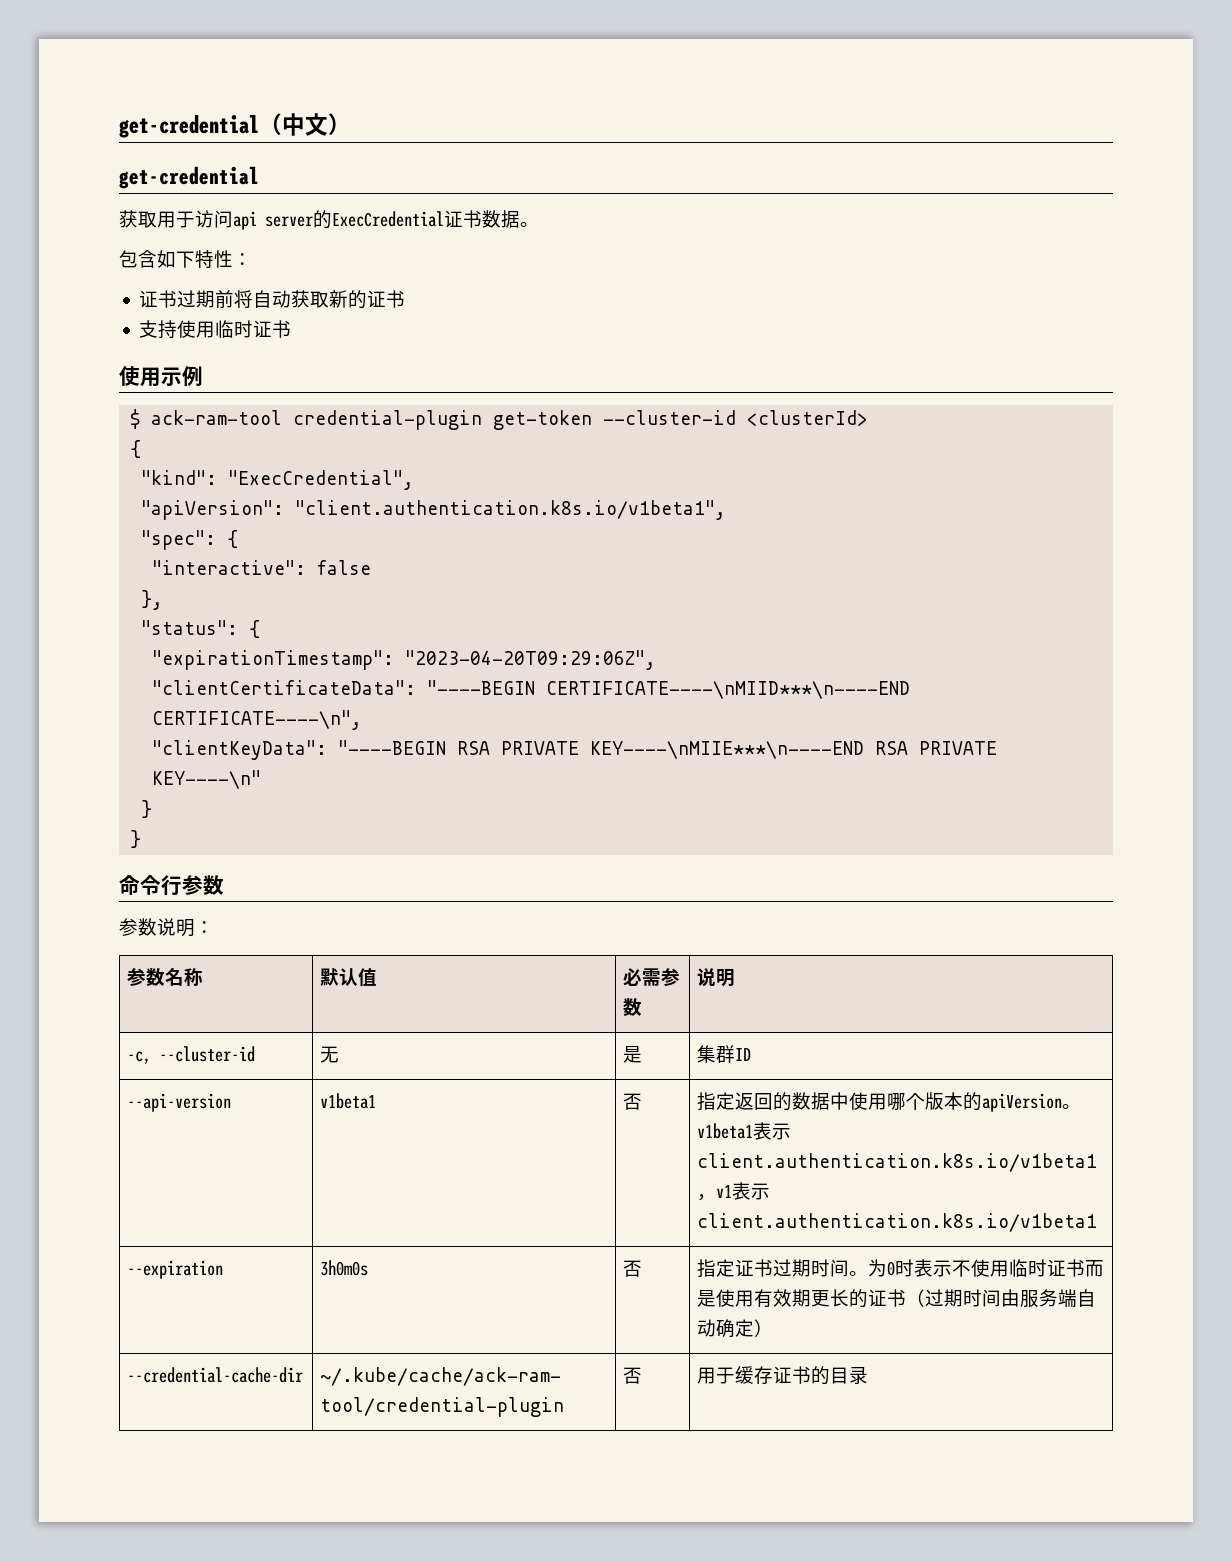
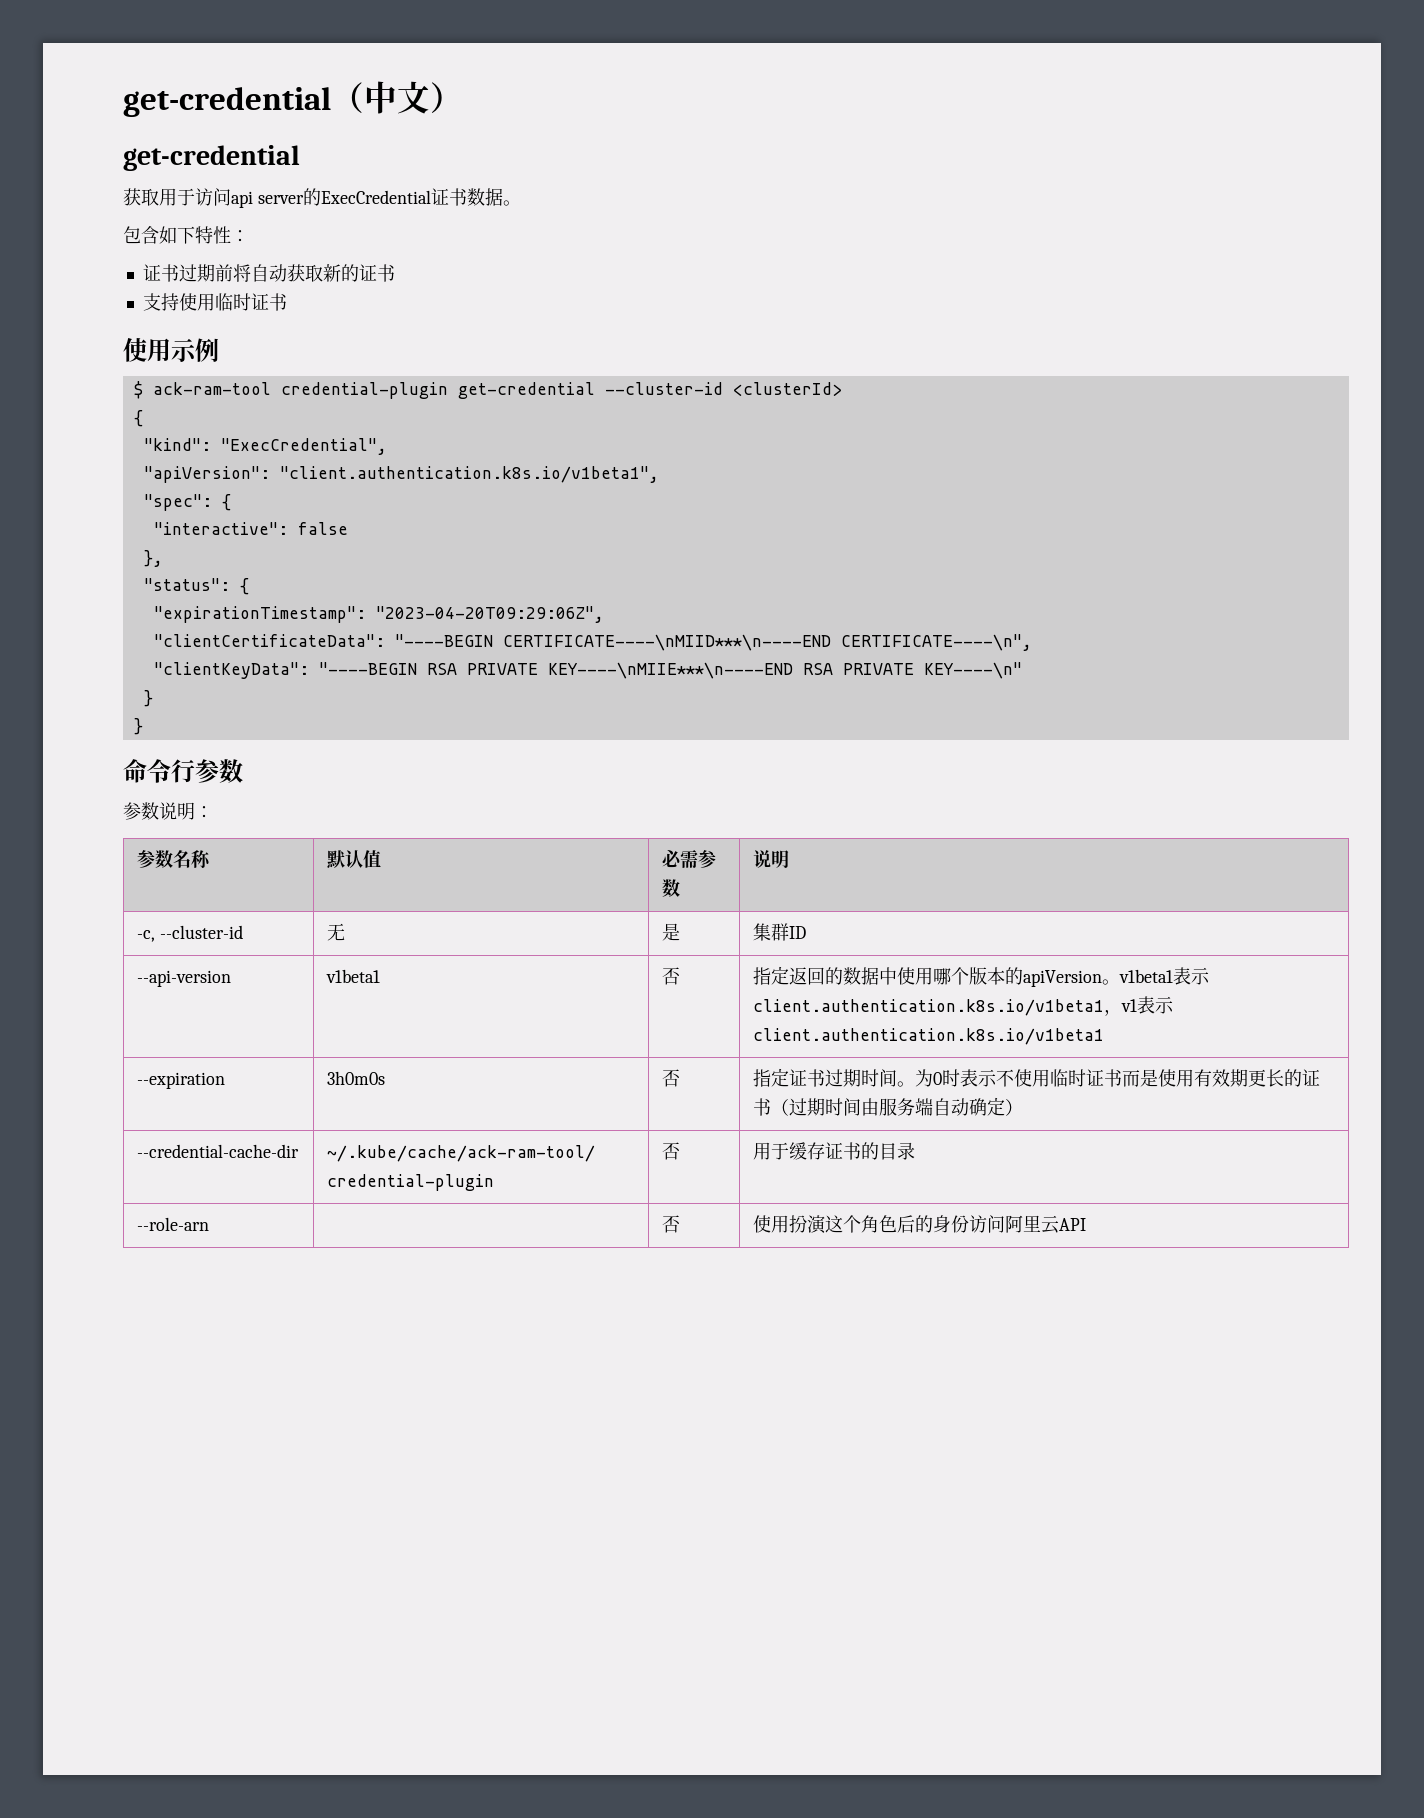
- $ ack-ram-tool credential-plugin get-token --cluster-id <clusterId>
+ $ ack-ram-tool credential-plugin get-credential --cluster-id <clusterId>
+ --role-arn | | 否 | 使用扮演这个角色后的身份访问阿里云API

